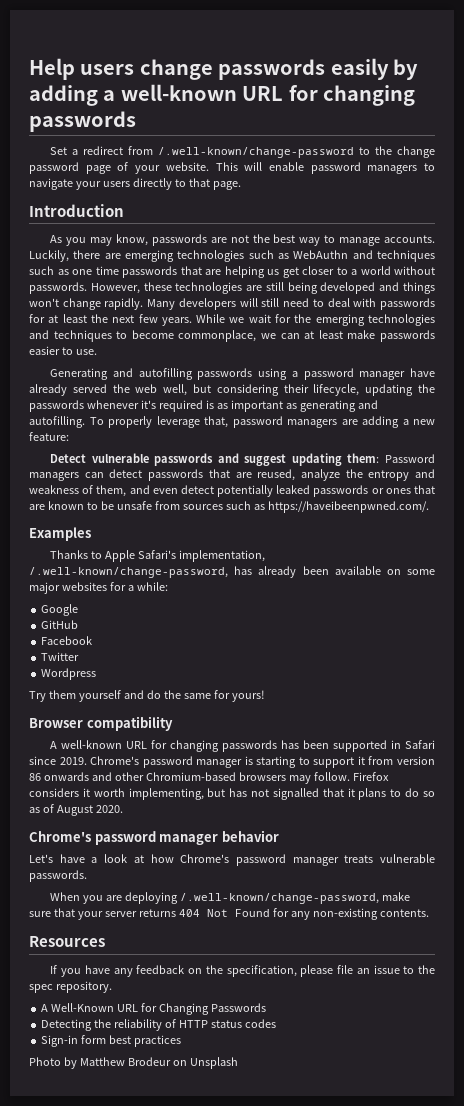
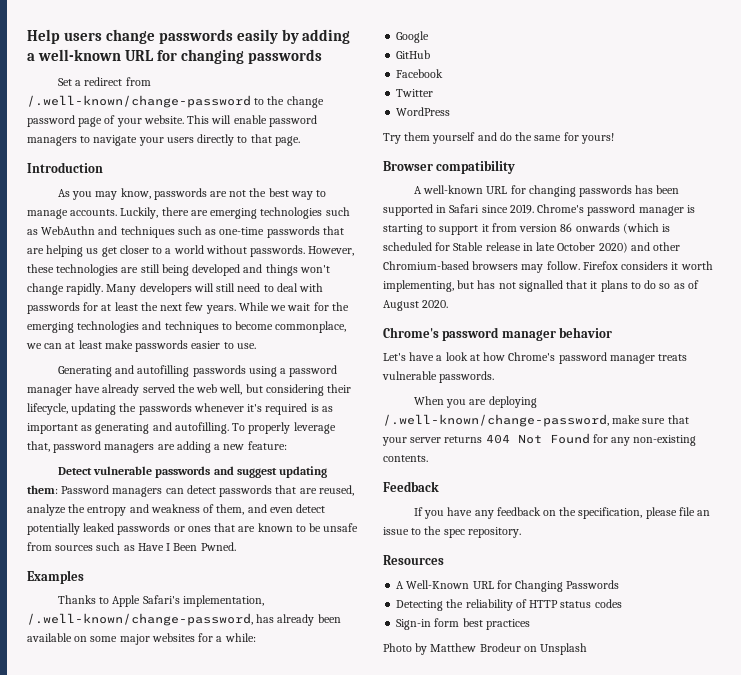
- Luckily, there are emerging technologies such as WebAuthn and techniques such as one time passwords that are helping us get closer to a world without passwords.
+ Luckily, there are emerging technologies such as WebAuthn and techniques such as one-time passwords that are helping us get closer to a world without passwords.
- Detect vulnerable passwords and suggest updating them: Password managers can detect passwords that are reused, analyze the entropy and weakness of them, and even detect potentially leaked passwords or ones that are known to be unsafe from sources such as https://haveibeenpwned.com/.
+ Detect vulnerable passwords and suggest updating them: Password managers can detect passwords that are reused, analyze the entropy and weakness of them, and even detect potentially leaked passwords or ones that are known to be unsafe from sources such as Have I Been Pwned.
- Wordpress
+ WordPress
- Chrome's password manager is starting to support it from version 86 onwards and other Chromium-based browsers may follow.
+ Chrome's password manager is starting to support it from version 86 onwards (which is scheduled for Stable release in late October 2020) and other Chromium-based browsers may follow.
- Resources
+ Feedback
+ Resources

